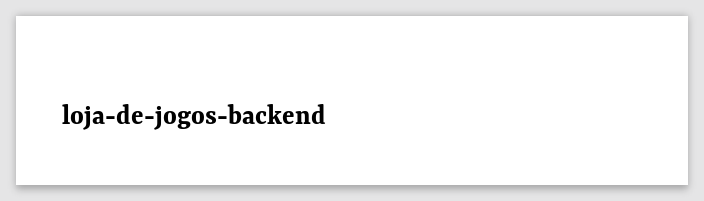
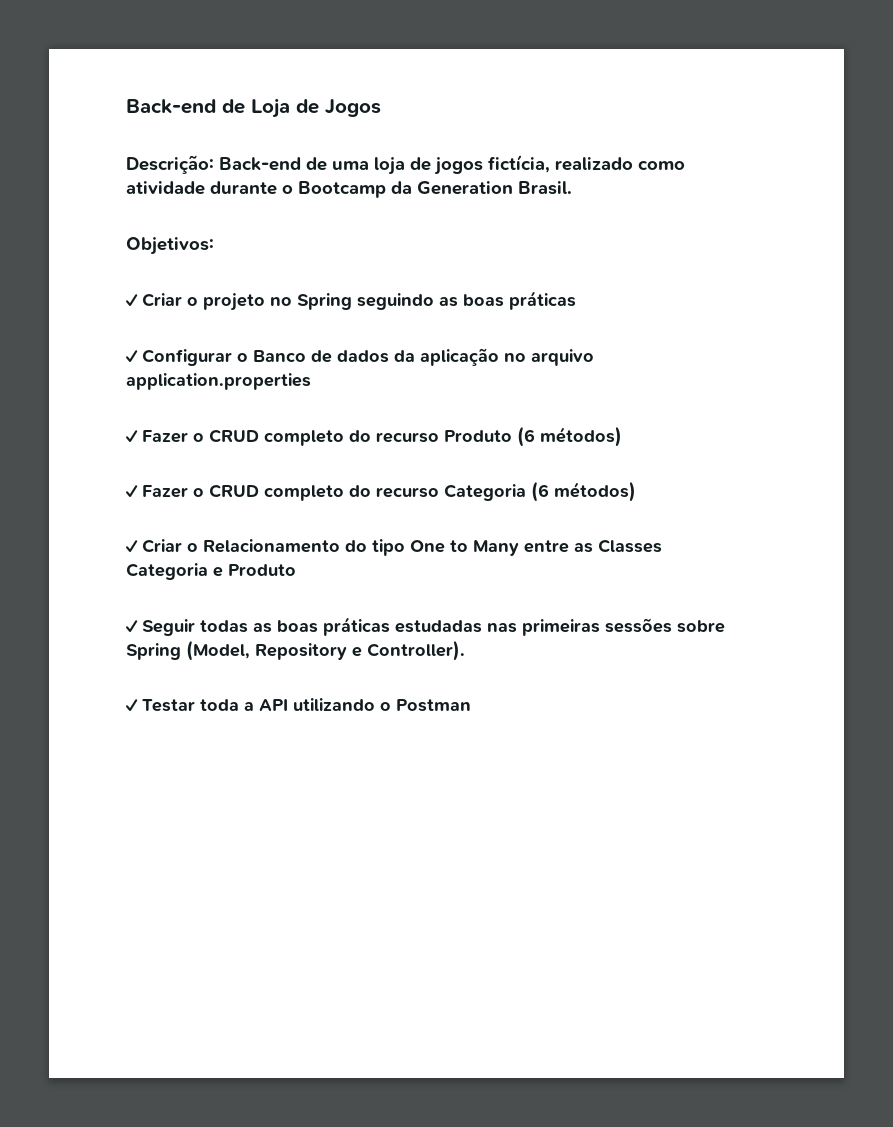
- loja-de-jogos-backend
+ Back-end de Loja de Jogos
+ Descrição: Back-end de uma loja de jogos fictícia, realizado como atividade durante o Bootcamp da Generation Brasil.
+ Objetivos:
+ ✓ Criar o projeto no Spring seguindo as boas práticas
+ ✓ Configurar o Banco de dados da aplicação no arquivo application.properties
+ ✓ Fazer o CRUD completo do recurso Produto (6 métodos)
+ ✓ Fazer o CRUD completo do recurso Categoria (6 métodos)
+ ✓ Criar o Relacionamento do tipo One to Many entre as Classes Categoria e Produto
+ ✓ Seguir todas as boas práticas estudadas nas primeiras sessões sobre Spring (Model, Repository e Controller).
+ ✓ Testar toda a API utilizando o Postman

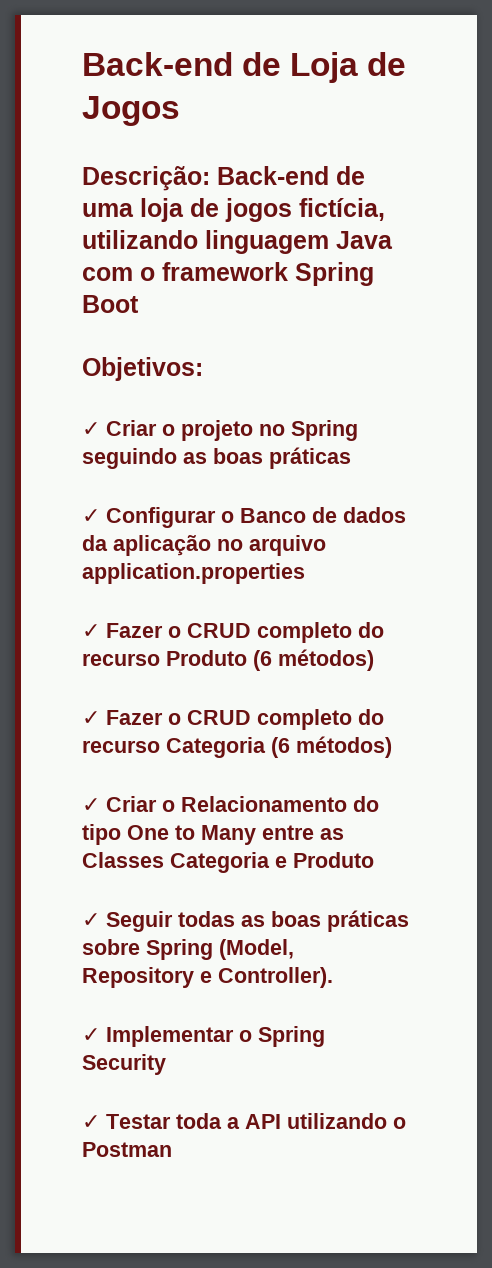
- Descrição: Back-end de uma loja de jogos fictícia, realizado como atividade durante o Bootcamp da Generation Brasil.
+ Descrição: Back-end de uma loja de jogos fictícia, utilizando linguagem Java com o framework Spring Boot
- ✓ Seguir todas as boas práticas estudadas nas primeiras sessões sobre Spring (Model, Repository e Controller).
+ ✓ Seguir todas as boas práticas sobre Spring (Model, Repository e Controller).
+ ✓ Implementar o Spring Security

